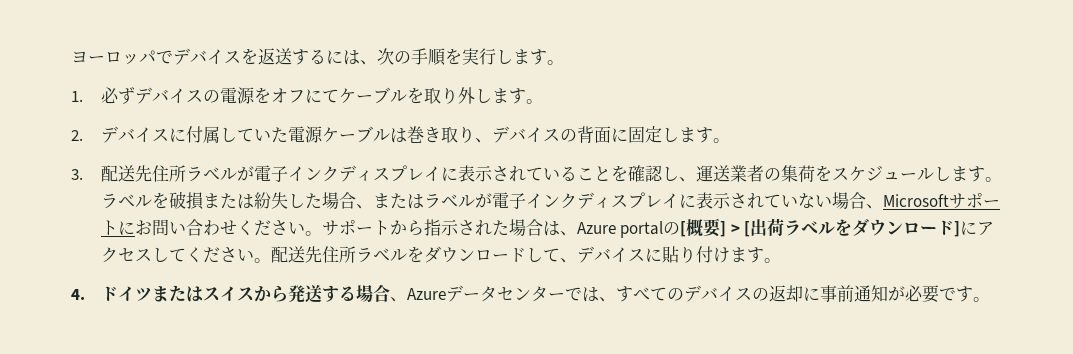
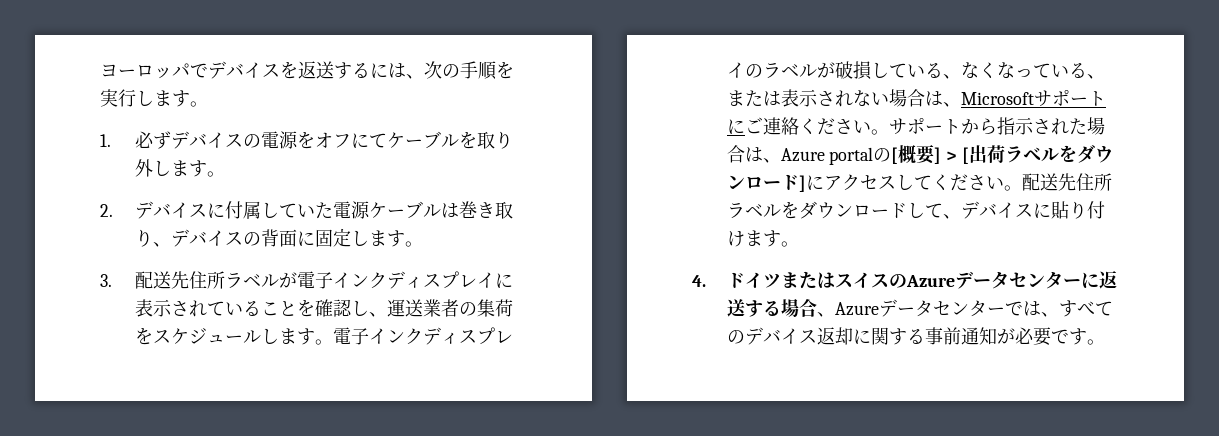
- ラベルを破損または紛失した場合、またはラベルが電子インクディスプレイに表示されていない場合、Microsoftサポートにお問い合わせください。
+ 電子インクディスプレイのラベルが破損している、なくなっている、または表示されない場合は、Microsoftサポートにご連絡ください。
- 4.ドイツまたはスイスから発送する場合、Azureデータセンターでは、すべてのデバイスの返却に事前通知が必要です。
+ 4.ドイツまたはスイスのAzureデータセンターに返送する場合、Azureデータセンターでは、すべてのデバイス返却に関する事前通知が必要です。

